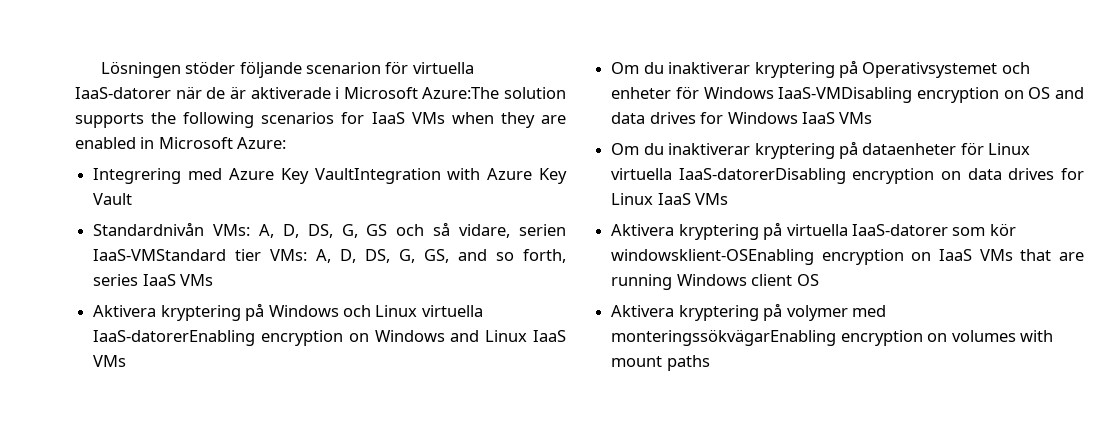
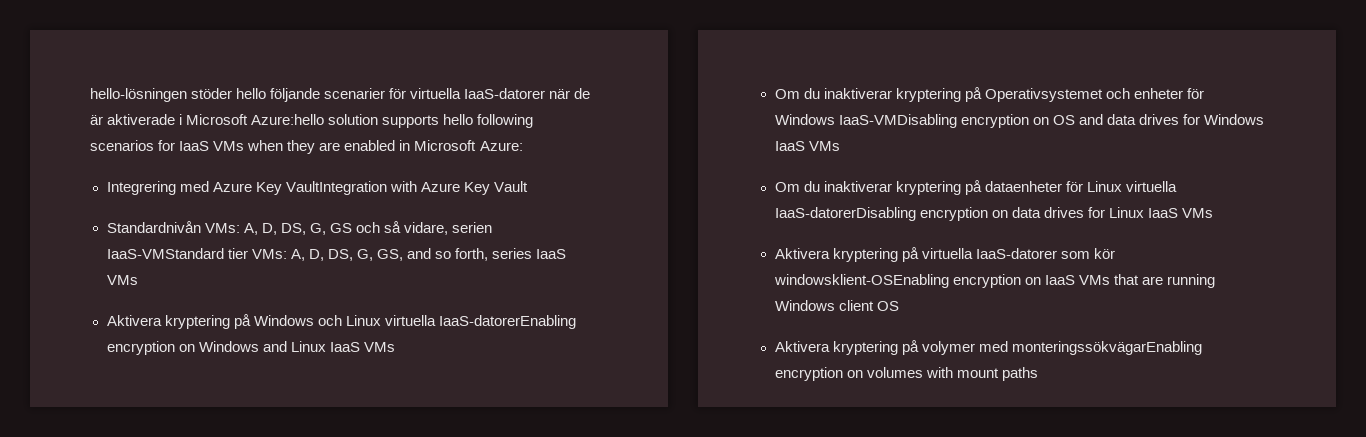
- Lösningen stöder följande scenarion för virtuella IaaS-datorer när de är aktiverade i Microsoft Azure:The solution supports the following scenarios for IaaS VMs when they are enabled in Microsoft Azure:
+ hello-lösningen stöder hello följande scenarier för virtuella IaaS-datorer när de är aktiverade i Microsoft Azure:hello solution supports hello following scenarios for IaaS VMs when they are enabled in Microsoft Azure:

